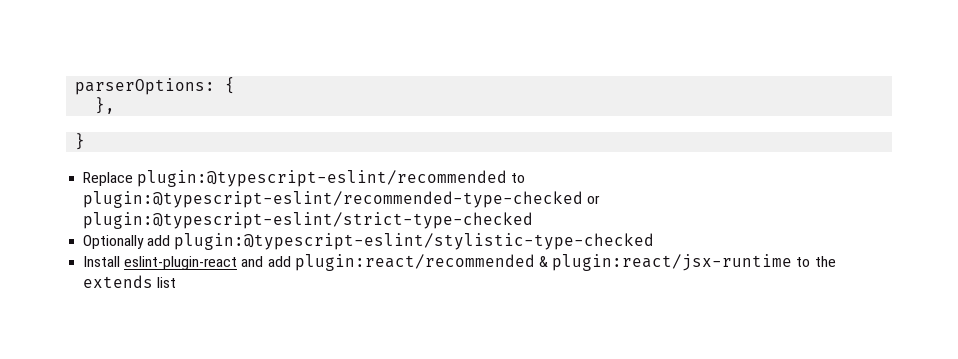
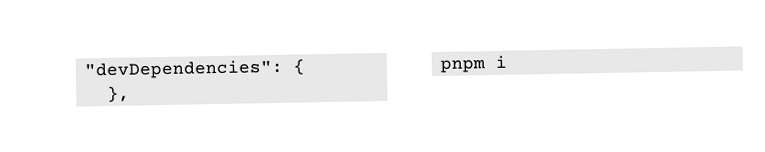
- parserOptions: {
+ "devDependencies": {
- }
- Replace plugin:@typescript-eslint/recommended to plugin:@typescript-eslint/recommended-type-checked or plugin:@typescript-eslint/strict-type-checked
- Optionally add plugin:@typescript-eslint/stylistic-type-checked
- Install eslint-plugin-react and add plugin:react/recommended & plugin:react/jsx-runtime to the extends list
+ pnpm i

